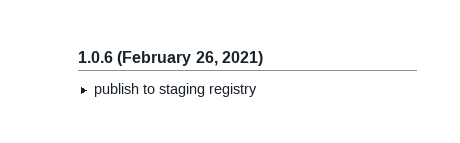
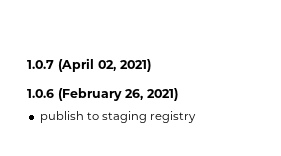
+ 1.0.7 (April 02, 2021)

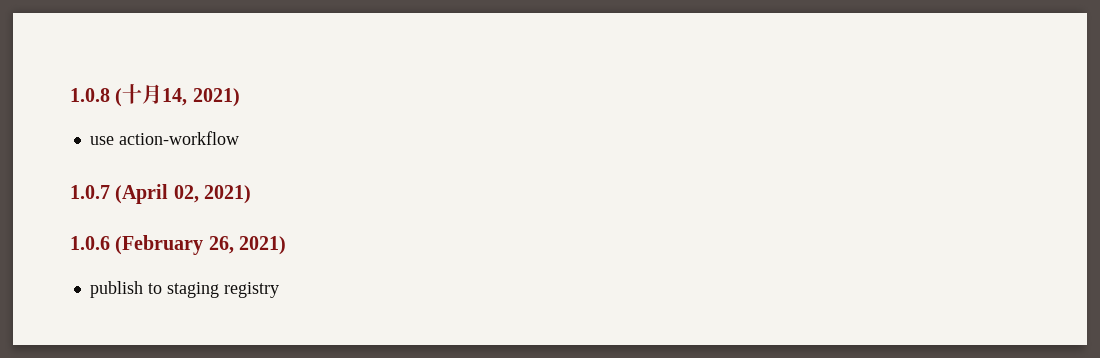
+ 1.0.8 (十月14, 2021)
+ use action-workflow

